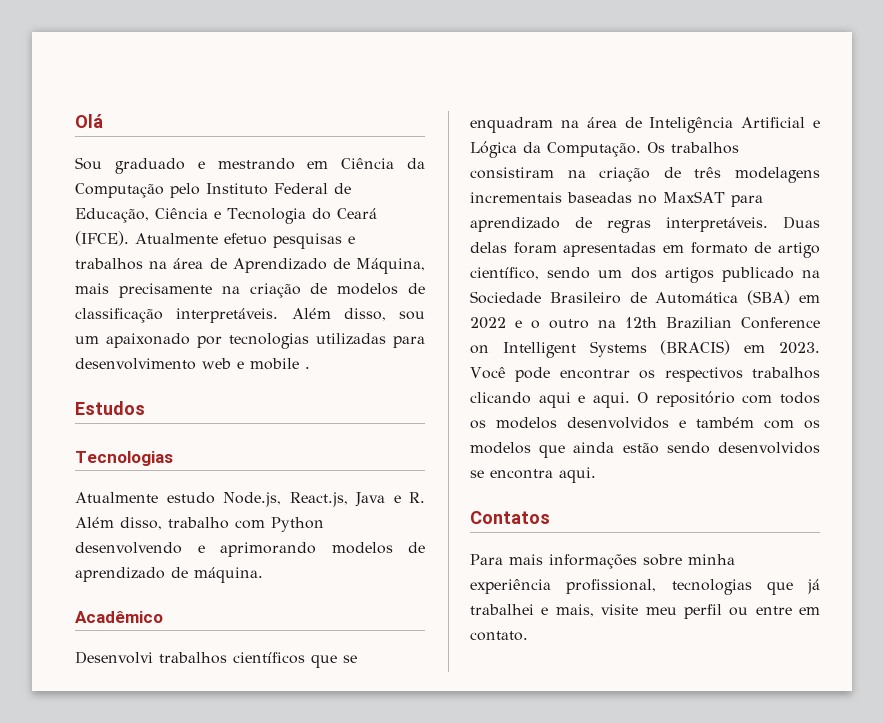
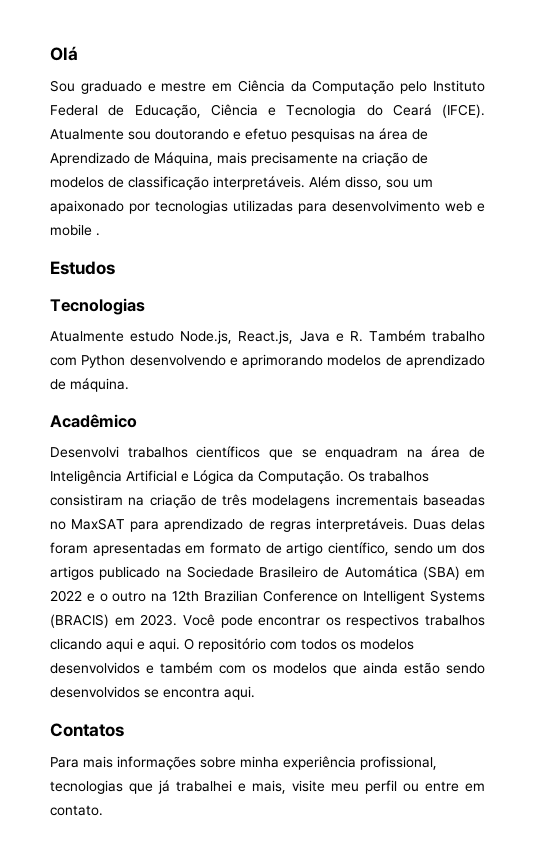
- Sou graduado e mestrando em Ciência da Computação pelo Instituto Federal de Educação, Ciência e Tecnologia do Ceará (IFCE).
+ Sou graduado e mestre em Ciência da Computação pelo Instituto Federal de Educação, Ciência e Tecnologia do Ceará (IFCE).
- Atualmente efetuo pesquisas e trabalhos na área de Aprendizado de Máquina, mais precisamente na criação de modelos de classificação interpretáveis.
+ Atualmente sou doutorando e efetuo pesquisas na área de Aprendizado de Máquina, mais precisamente na criação de modelos de classificação interpretáveis.
- Atualmente estudo Node.js, React.js, Java e R. Além disso, trabalho com Python desenvolvendo e aprimorando modelos de aprendizado de máquina.
+ Atualmente estudo Node.js, React.js, Java e R. Também trabalho com Python desenvolvendo e aprimorando modelos de aprendizado de máquina.

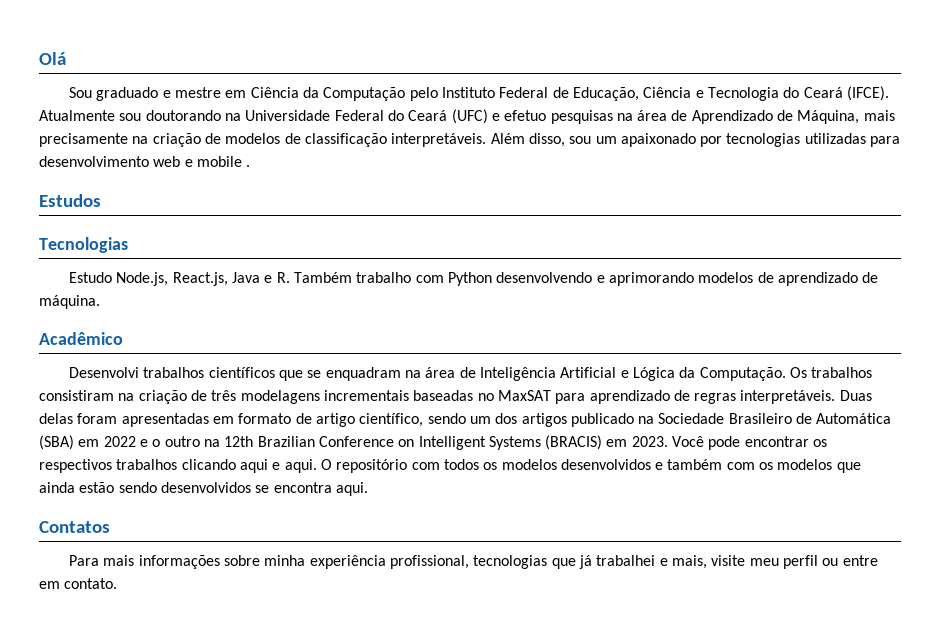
- Atualmente sou doutorando e efetuo pesquisas na área de Aprendizado de Máquina, mais precisamente na criação de modelos de classificação interpretáveis.
+ Atualmente sou doutorando na Universidade Federal do Ceará (UFC) e efetuo pesquisas na área de Aprendizado de Máquina, mais precisamente na criação de modelos de classificação interpretáveis.
- Atualmente estudo Node.js, React.js, Java e R. Também trabalho com Python desenvolvendo e aprimorando modelos de aprendizado de máquina.
+ Estudo Node.js, React.js, Java e R. Também trabalho com Python desenvolvendo e aprimorando modelos de aprendizado de máquina.

